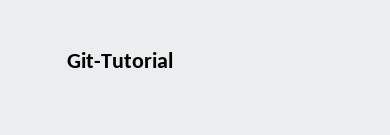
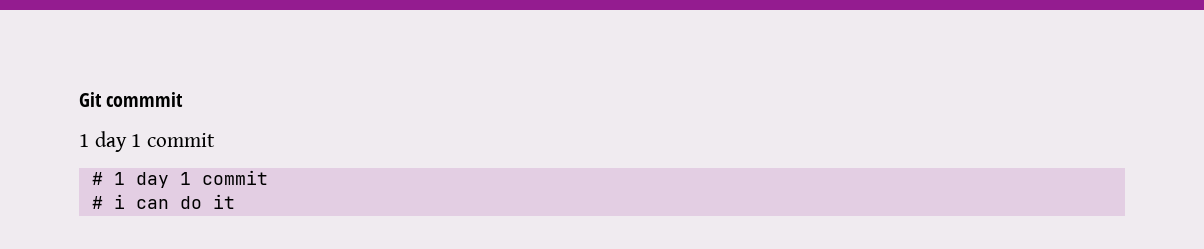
- Git-Tutorial
+ Git commmit
+ 1 day 1 commit
+ # 1 day 1 commit
+ # i can do it

